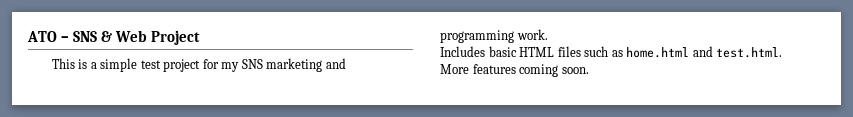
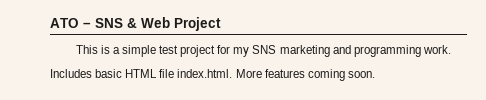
- Includes basic HTML files such as home.html and test.html.
- More features coming soon.
+ Includes basic HTML file index.html. More features coming soon.

